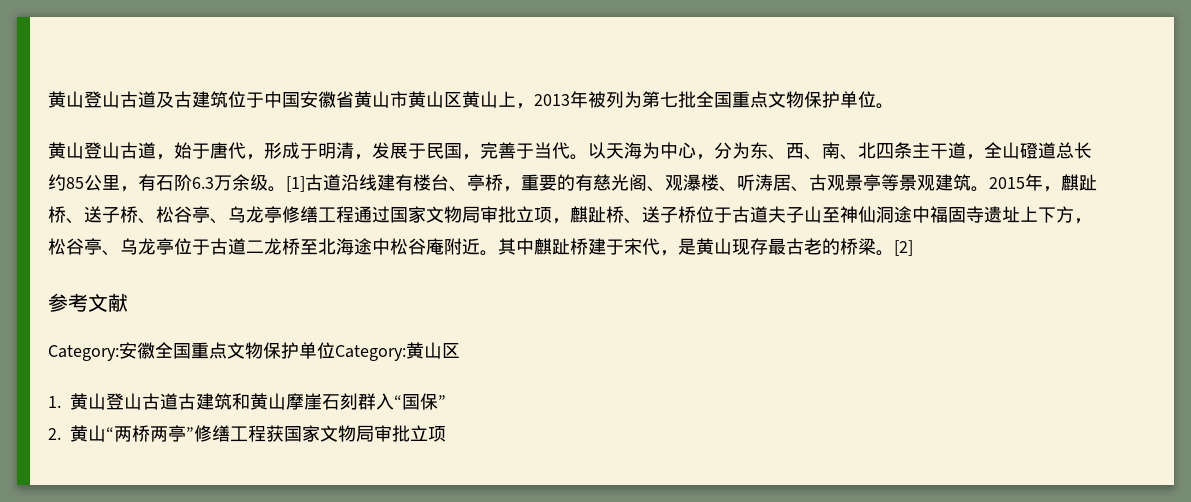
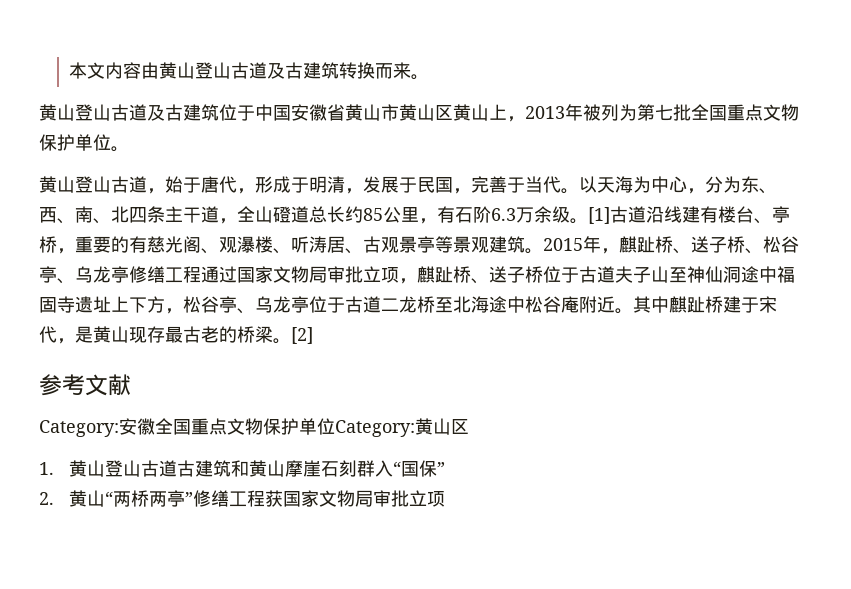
+ 本文内容由黄山登山古道及古建筑转换而来。

